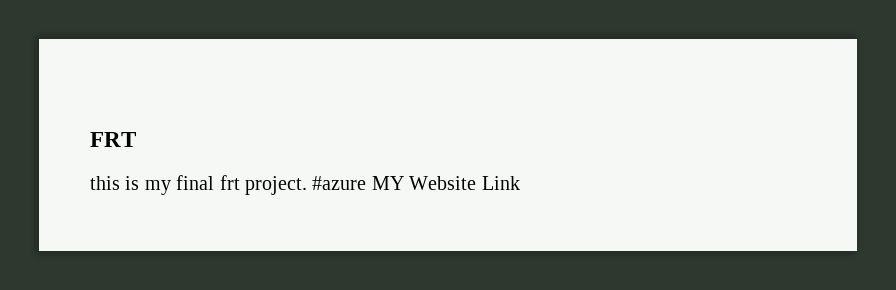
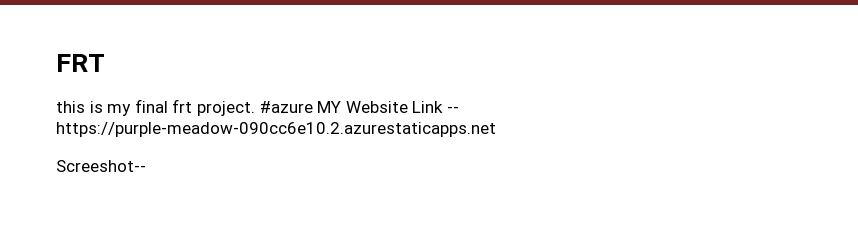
- #azure MY Website Link
+ #azure MY Website Link -- https://purple-meadow-090cc6e10.2.azurestaticapps.net
+ Screeshot--

